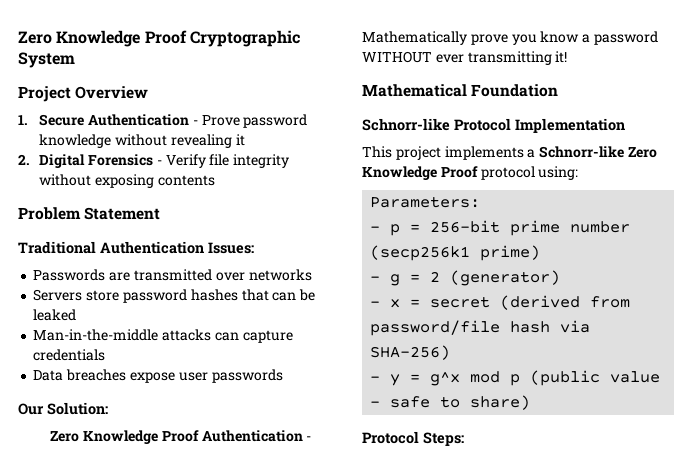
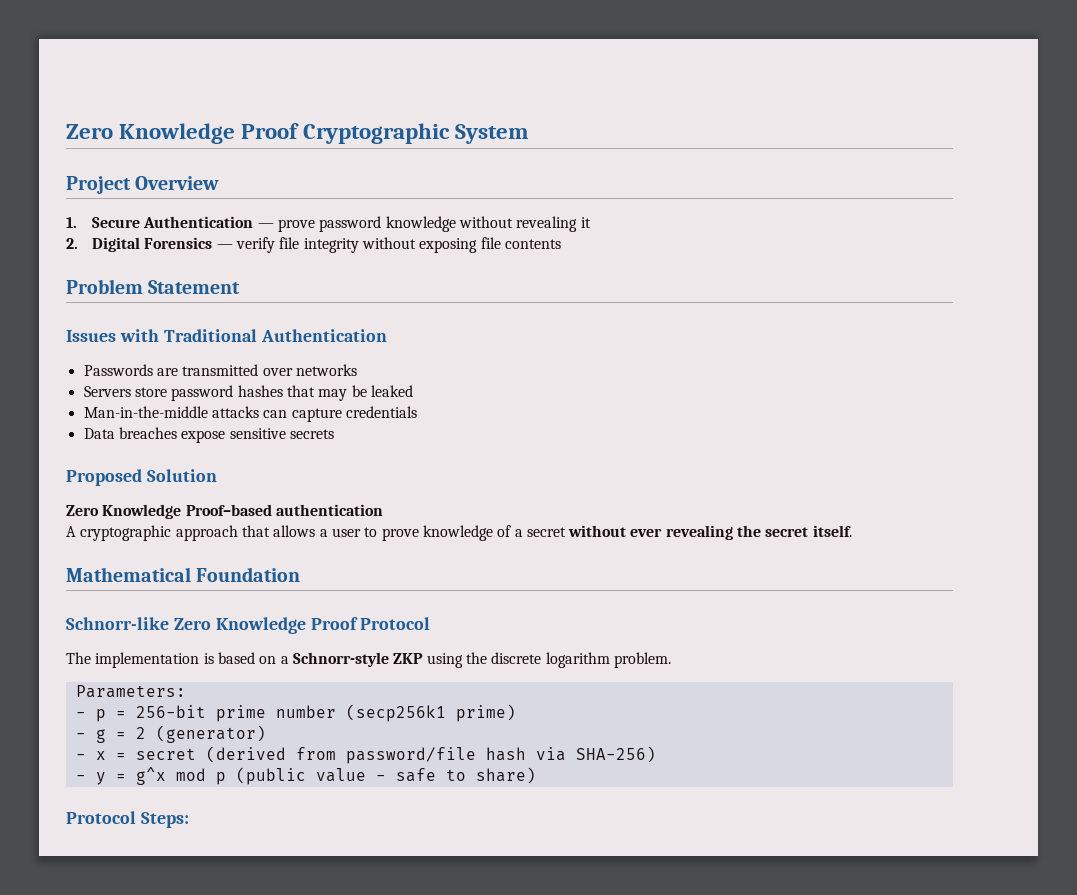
- 1. Secure Authentication - Prove password knowledge without revealing it
+ 1. Secure Authentication — prove password knowledge without revealing it
- 2. Digital Forensics - Verify file integrity without exposing contents
+ 2. Digital Forensics — verify file integrity without exposing file contents
- Traditional Authentication Issues:
+ Issues with Traditional Authentication
- Servers store password hashes that can be leaked
+ Servers store password hashes that may be leaked
- Data breaches expose user passwords
- Our Solution:
- Zero Knowledge Proof Authentication - Mathematically prove you know a password WITHOUT ever transmitting it!
+ Data breaches expose sensitive secrets
+ Proposed Solution
+ Zero Knowledge Proof–based authentication
+ A cryptographic approach that allows a user to prove knowledge of a secret without ever revealing the secret itself.
  Mathematical Foundation
- Schnorr-like Protocol Implementation
- This project implements a Schnorr-like Zero Knowledge Proof protocol using:
+ Schnorr-like Zero Knowledge Proof Protocol
+ The implementation is based on a Schnorr-style ZKP using the discrete logarithm problem.

